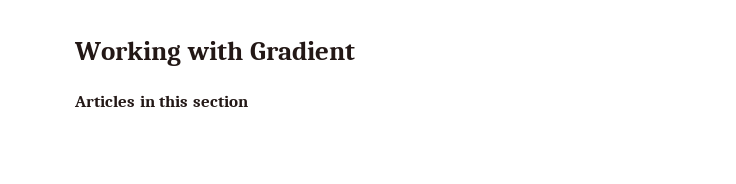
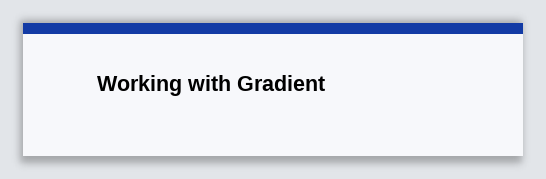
- Articles in this section

